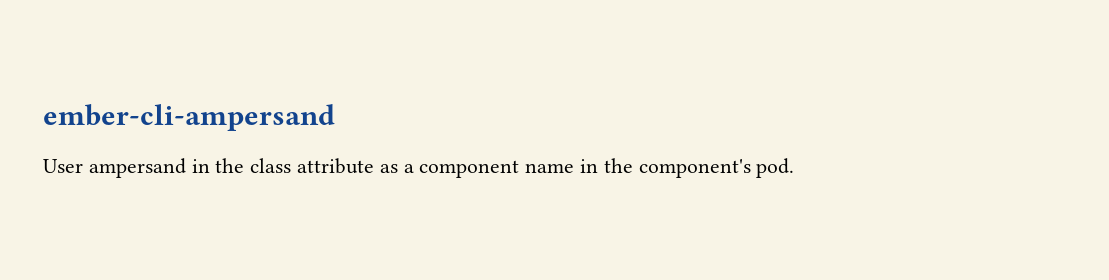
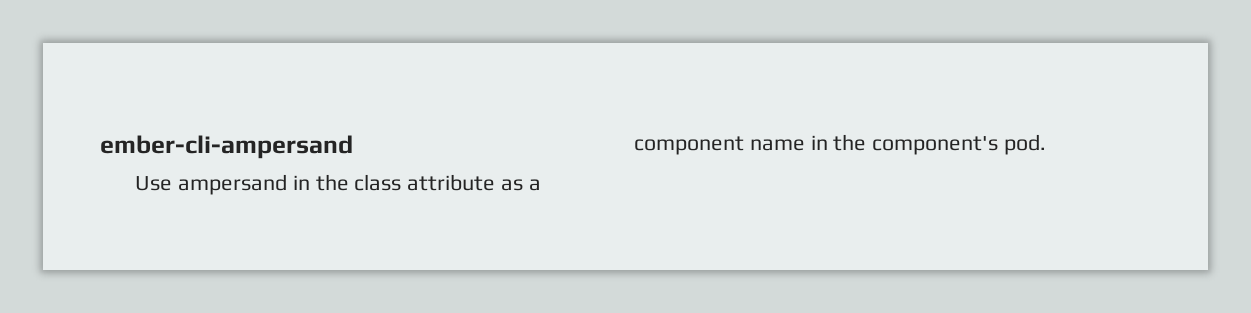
- User ampersand in the class attribute as a component name in the component's pod.
+ Use ampersand in the class attribute as a component name in the component's pod.

